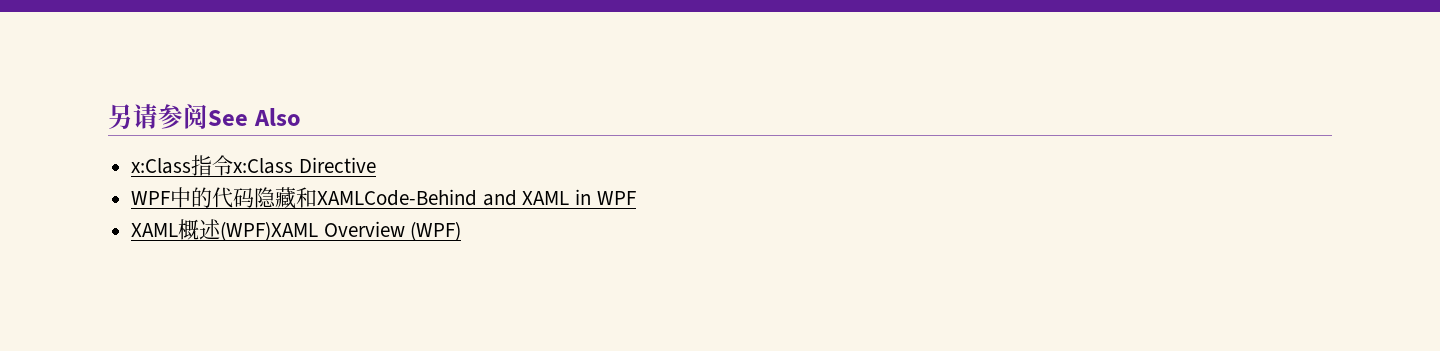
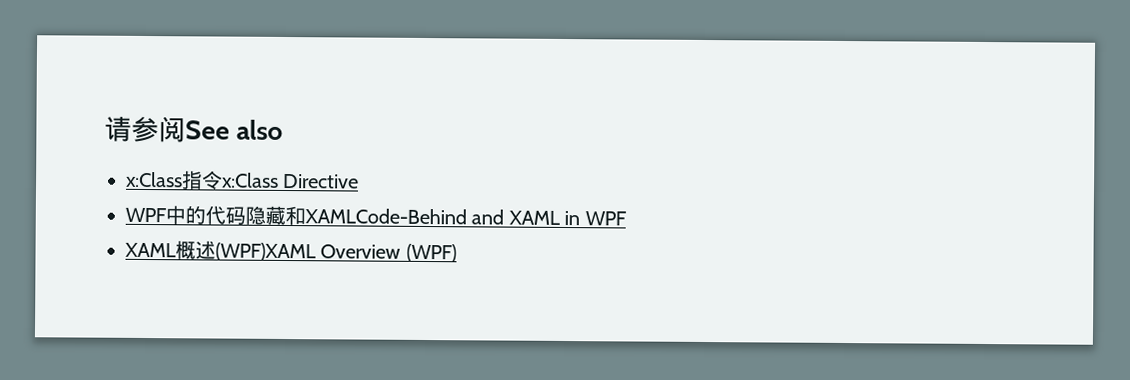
- 另请参阅See Also
+ 请参阅See also

